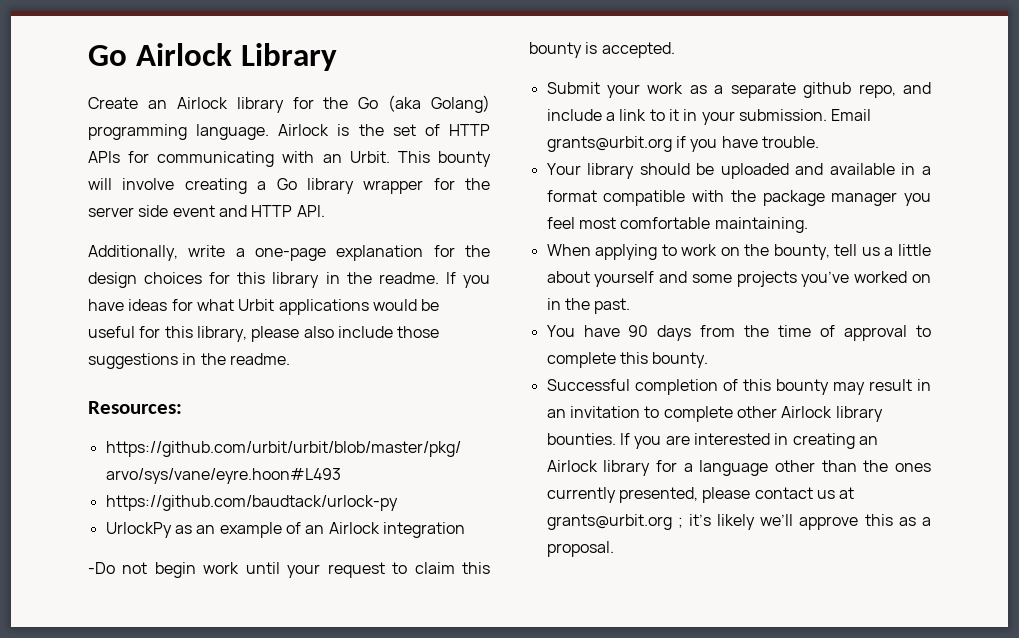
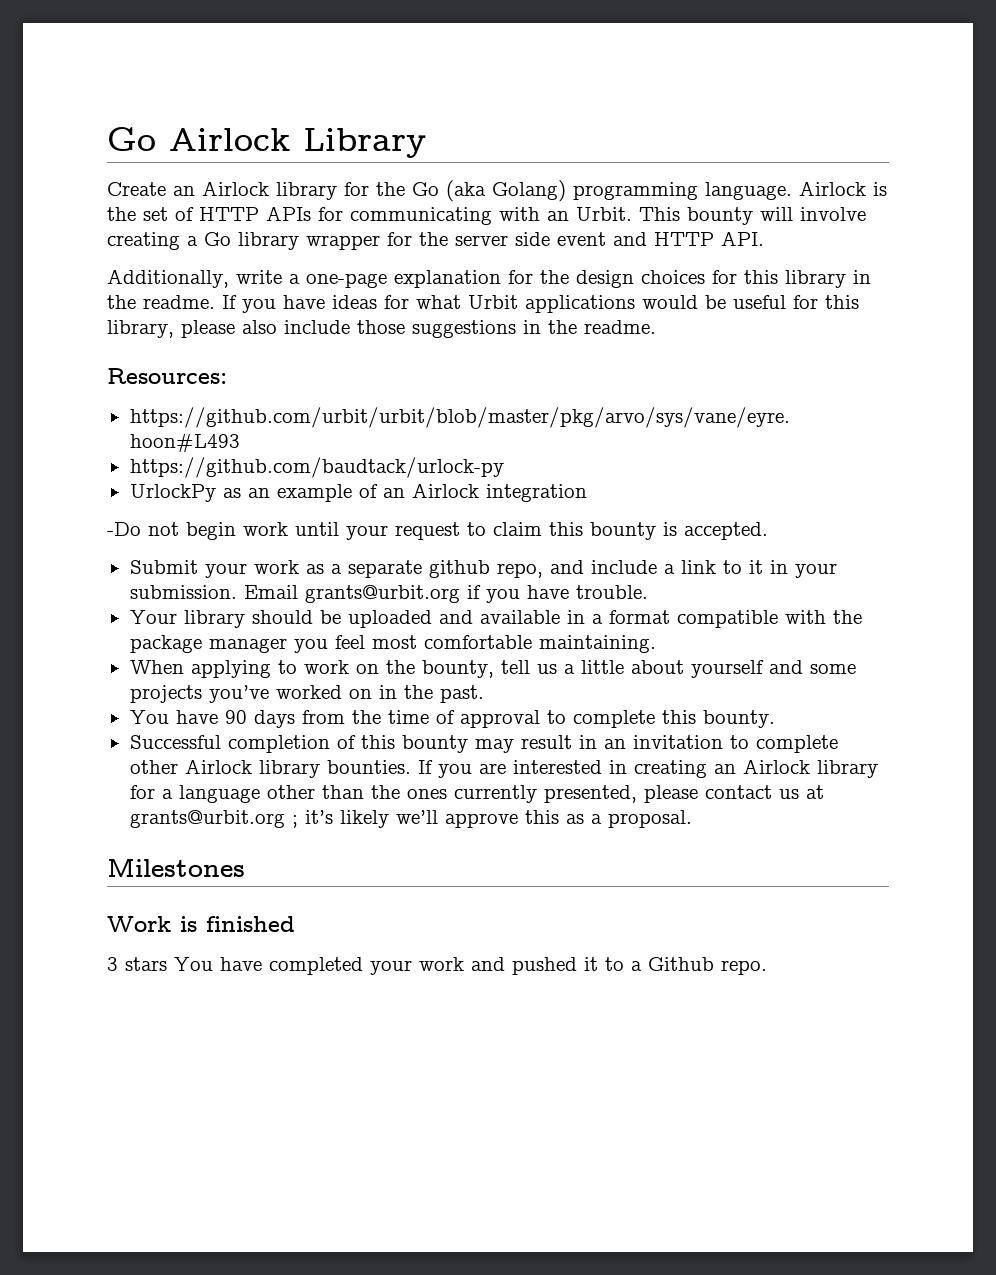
+ Milestones
+ Work is finished
+ 3 stars You have completed your work and pushed it to a Github repo.

